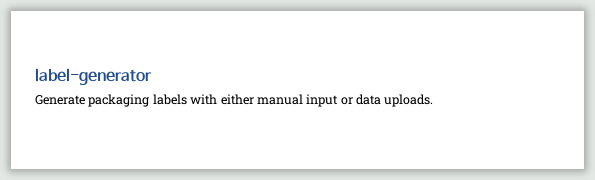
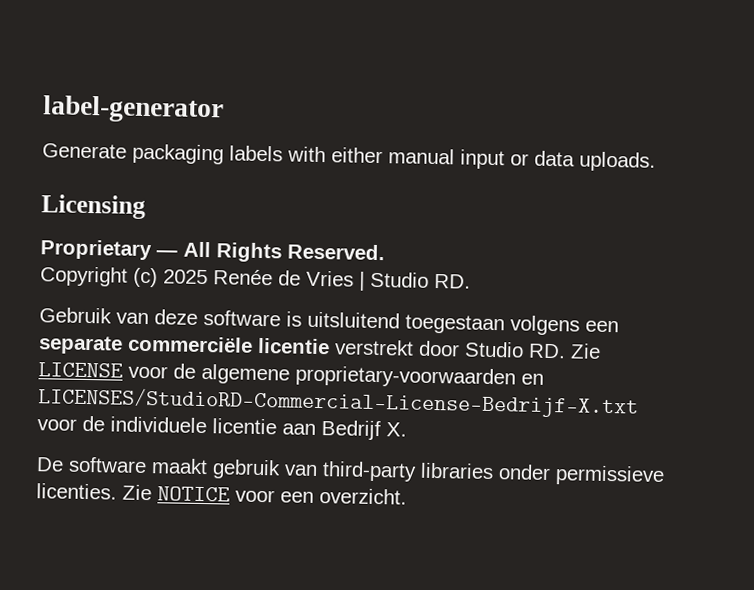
+ Licensing
+ Proprietary — All Rights Reserved.
+ Copyright (c) 2025 Renée de Vries | Studio RD.
+ Gebruik van deze software is uitsluitend toegestaan volgens een separate commerciële licentie verstrekt door Studio RD. Zie LICENSE voor de algemene proprietary-voorwaarden en LICENSES/StudioRD-Commercial-License—Bedrijf-X.txt voor de individuele licentie aan Bedrijf X.
+ De software maakt gebruik van third-party libraries onder permissieve licenties. Zie NOTICE voor een overzicht.

